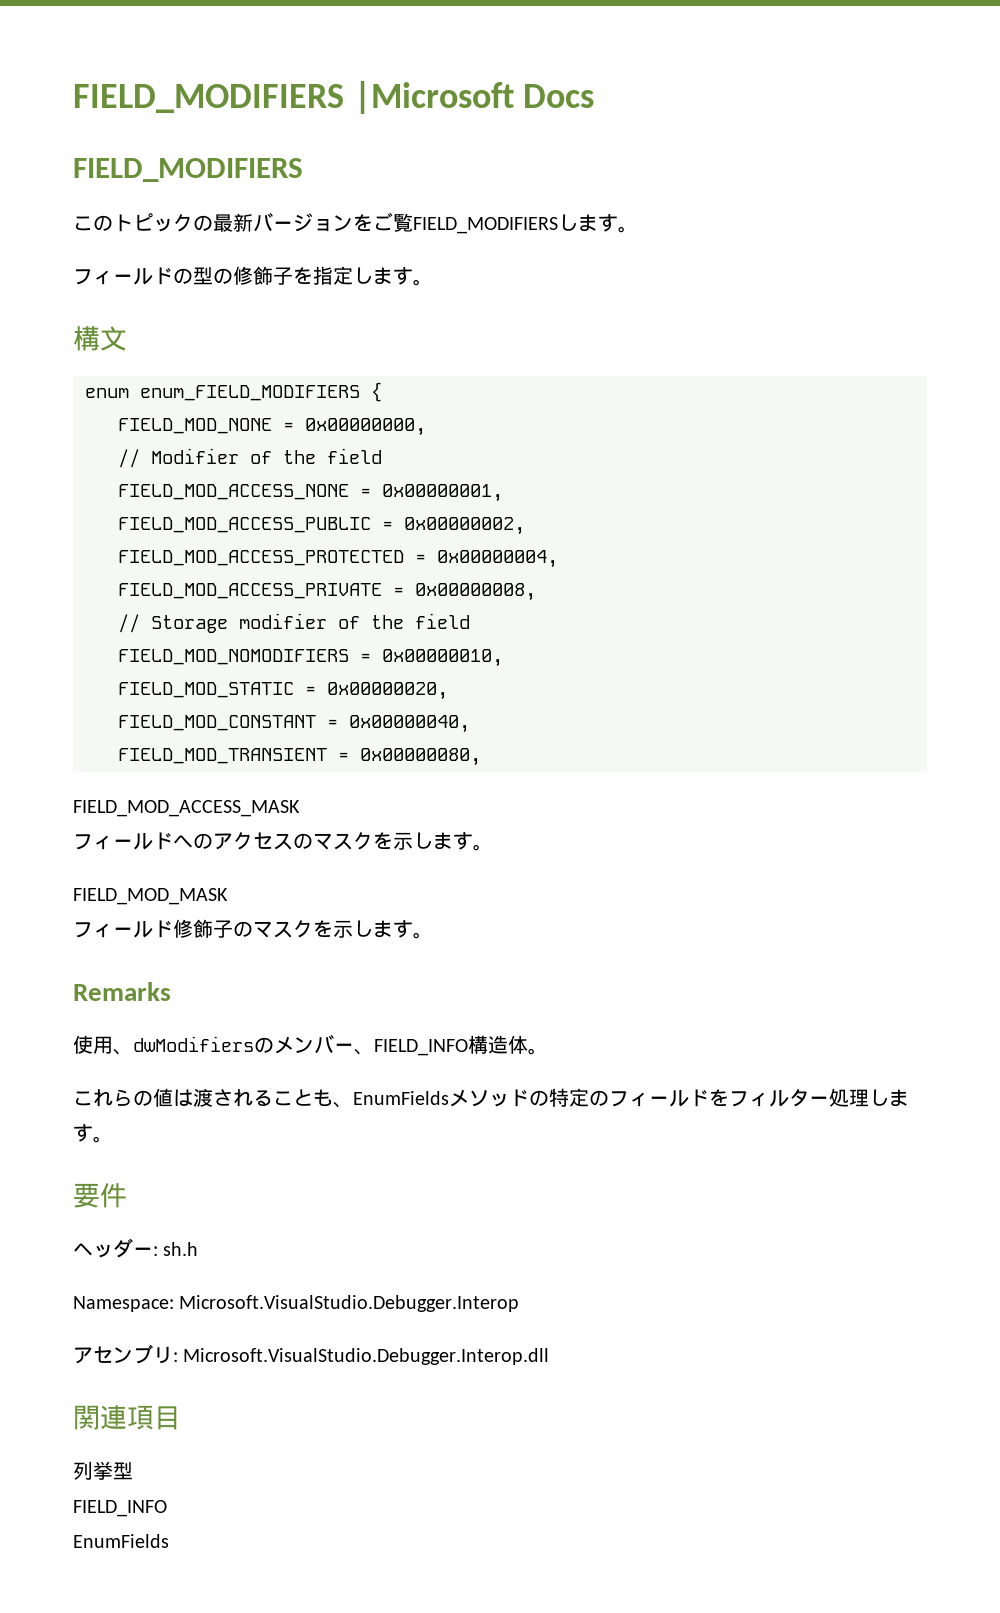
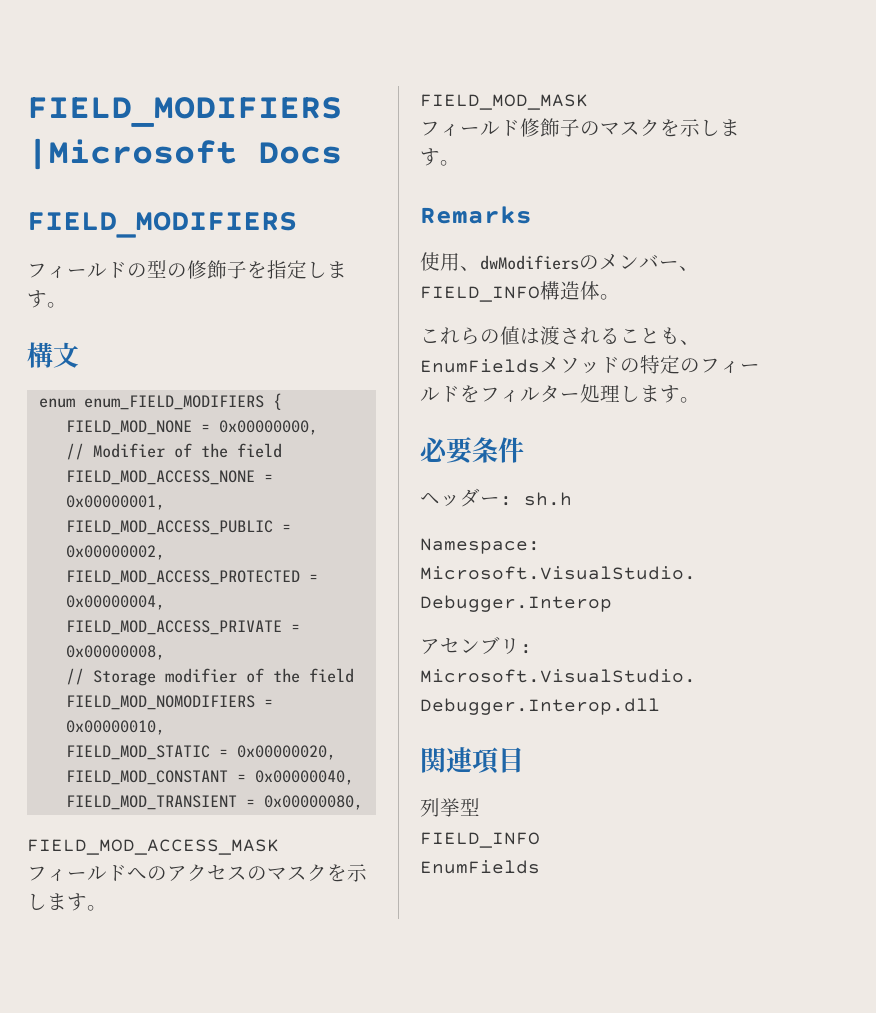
- このトピックの最新バージョンをご覧FIELD_MODIFIERSします。
- 要件
+ 必要条件

